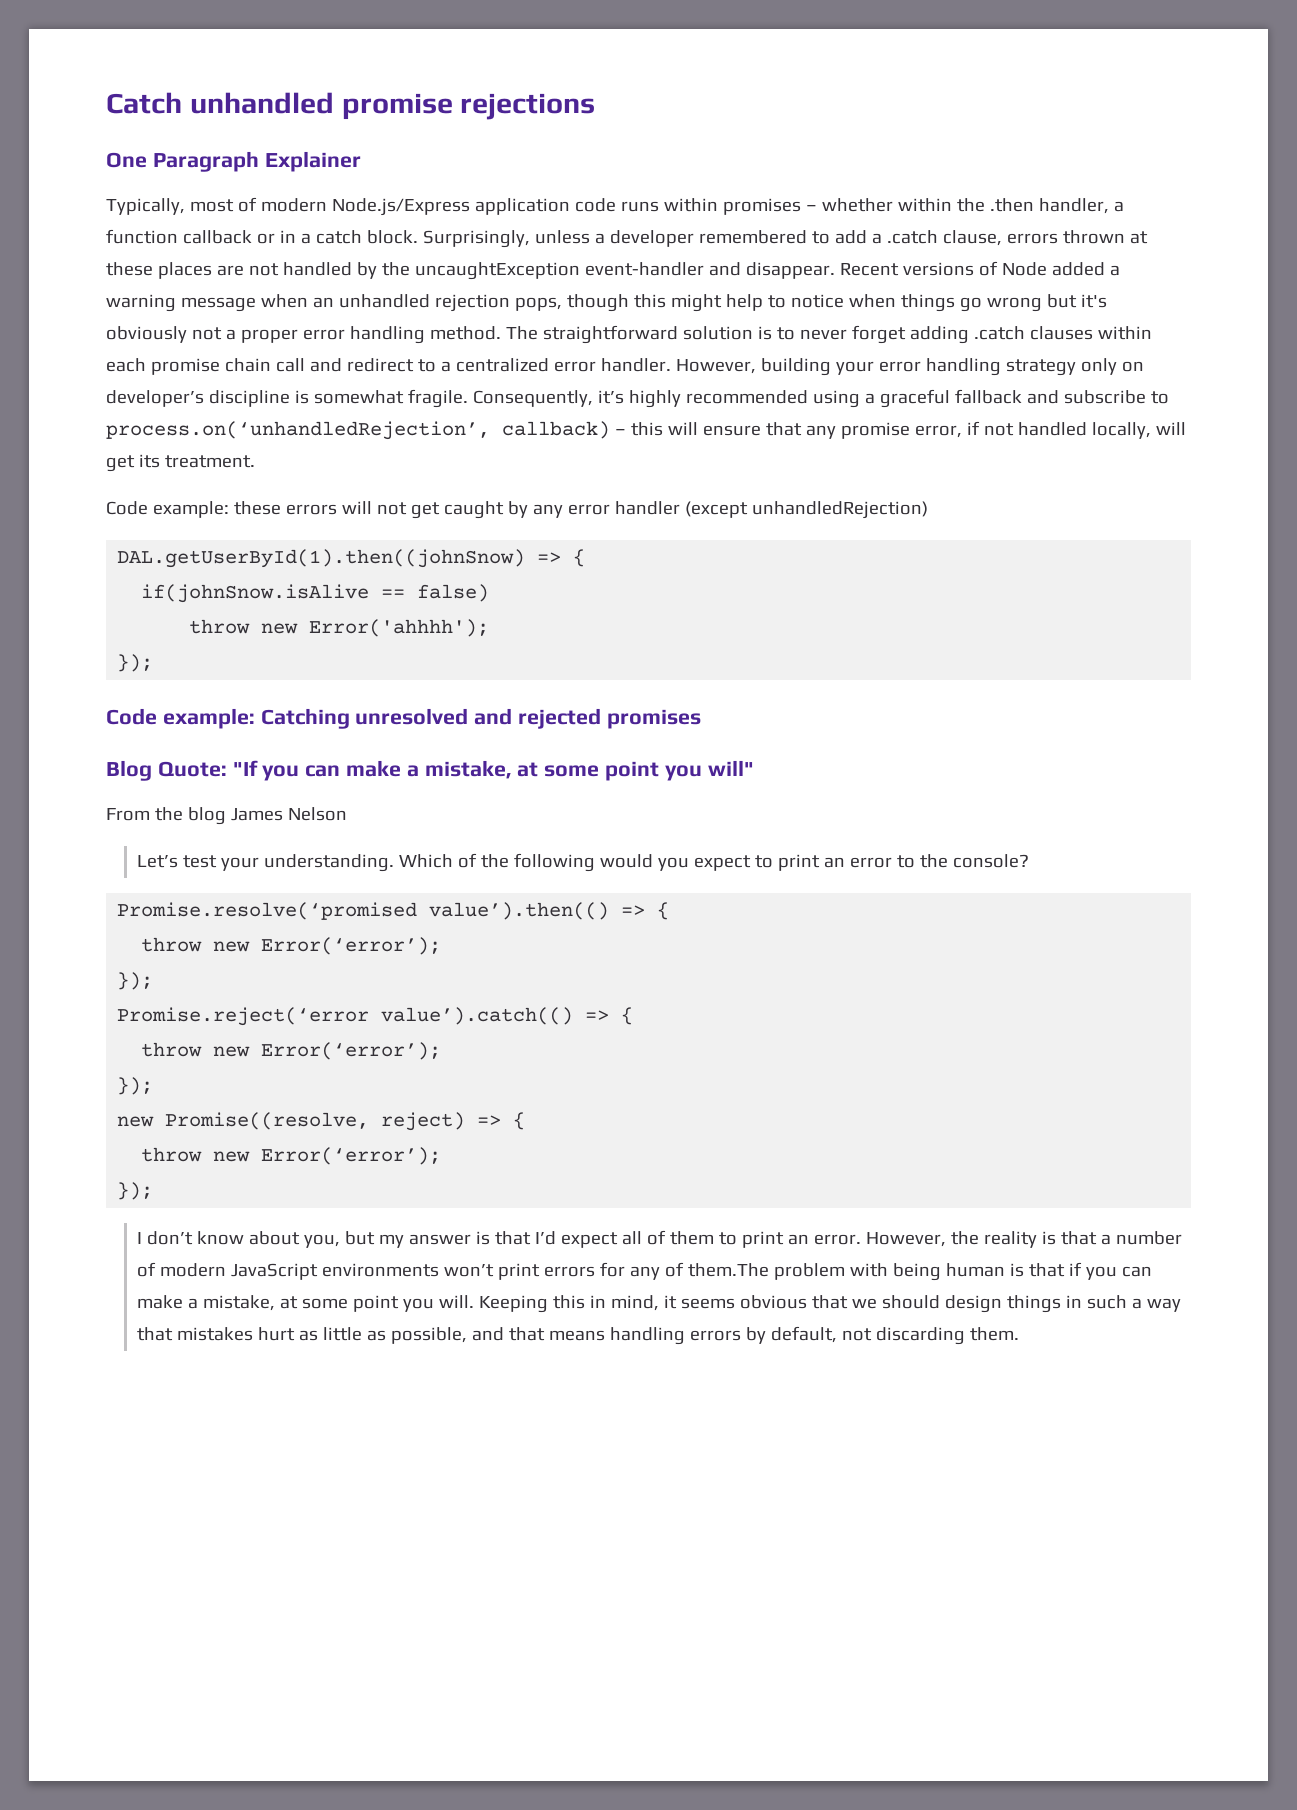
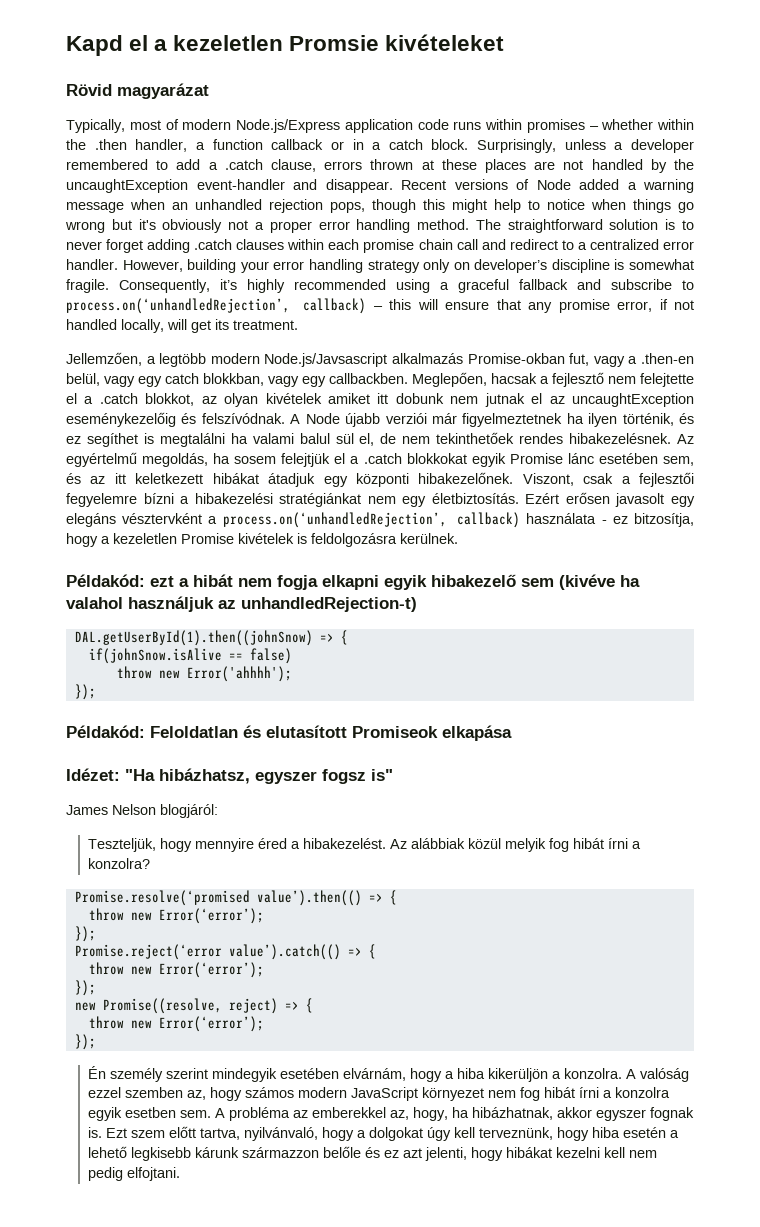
- Catch unhandled promise rejections
- One Paragraph Explainer
+ Kapd el a kezeletlen Promsie kivételeket
+ Rövid magyarázat
- Code example: these errors will not get caught by any error handler (except unhandledRejection)
+ Jellemzően, a legtöbb modern Node.js/Javsascript alkalmazás Promise-okban fut, vagy a .then-en belül, vagy egy catch blokkban, vagy egy callbackben. Meglepően, hacsak a fejlesztő nem felejtette el a .catch blokkot, az olyan kivételek amiket itt dobunk nem jutnak el az uncaughtException eseménykezelőig és felszívódnak. A Node újabb verziói már figyelmeztetnek ha ilyen történik, és ez segíthet is megtalálni ha valami balul sül el, de nem tekinthetőek rendes hibakezelésnek. Az egyértelmű megoldás, ha sosem felejtjük el a .catch blokkokat egyik Promise lánc esetében sem, és az itt keletkezett hibákat átadjuk egy központi hibakezelőnek. Viszont, csak a fejlesztői fegyelemre bízni a hibakezelési stratégiánkat nem egy életbiztosítás. Ezért erősen javasolt egy elegáns vésztervként a process.on(‘unhandledRejection’, callback) használata - ez bitzosítja, hogy a kezeletlen Promise kivételek is feldolgozásra kerülnek.
+ Példakód: ezt a hibát nem fogja elkapni egyik hibakezelő sem (kivéve ha valahol használjuk az unhandledRejection-t)
- Code example: Catching unresolved and rejected promises
- Blog Quote: "If you can make a mistake, at some point you will"
- From the blog James Nelson
- Let’s test your understanding. Which of the following would you expect to print an error to the console?
+ Példakód: Feloldatlan és elutasított Promiseok elkapása
+ Idézet: "Ha hibázhatsz, egyszer fogsz is"
+ James Nelson blogjáról:
+ Teszteljük, hogy mennyire éred a hibakezelést. Az alábbiak közül melyik fog hibát írni a konzolra?
- I don’t know about you, but my answer is that I’d expect all of them to print an error. However, the reality is that a number of modern JavaScript environments won’t print errors for any of them.The problem with being human is that if you can make a mistake, at some point you will. Keeping this in mind, it seems obvious that we should design things in such a way that mistakes hurt as little as possible, and that means handling errors by default, not discarding them.
+ Én személy szerint mindegyik esetében elvárnám, hogy a hiba kikerüljön a konzolra. A valóság ezzel szemben az, hogy számos modern JavaScript környezet nem fog hibát írni a konzolra egyik esetben sem. A probléma az emberekkel az, hogy, ha hibázhatnak, akkor egyszer fognak is. Ezt szem előtt tartva, nyilvánvaló, hogy a dolgokat úgy kell terveznünk, hogy hiba esetén a lehető legkisebb kárunk származzon belőle és ez azt jelenti, hogy hibákat kezelni kell nem pedig elfojtani.

